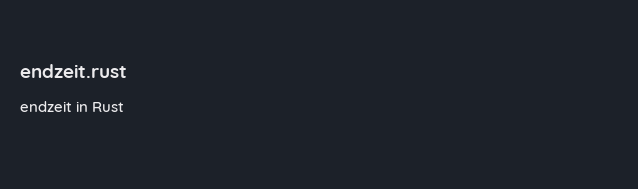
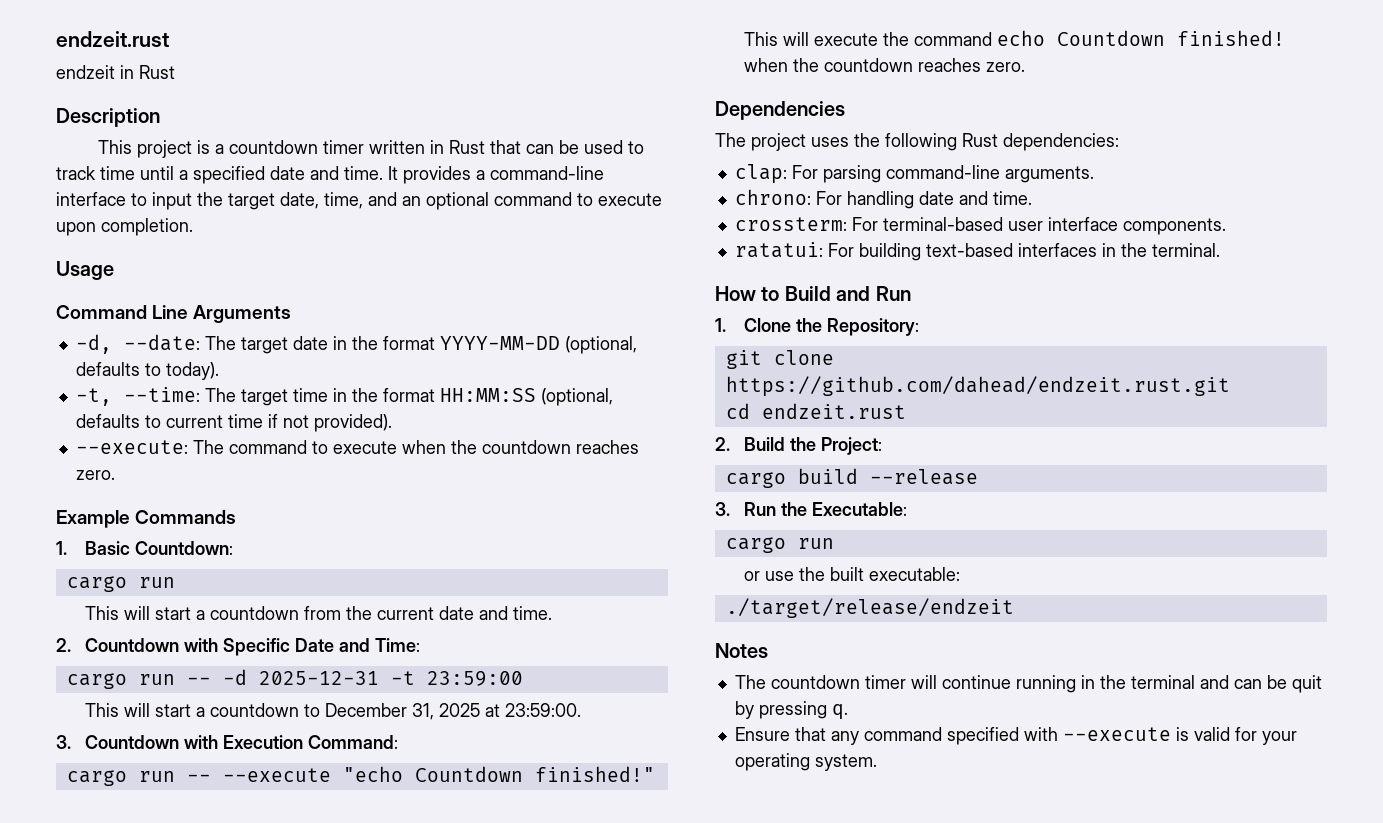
+ Description
+ This project is a countdown timer written in Rust that can be used to track time until a specified date and time. It provides a command-line interface to input the target date, time, and an optional command to execute upon completion.
+ Usage
+ Command Line Arguments
+ -d, --date: The target date in the format YYYY-MM-DD (optional, defaults to today).
+ -t, --time: The target time in the format HH:MM:SS (optional, defaults to current time if not provided).
+ --execute: The command to execute when the countdown reaches zero.
+ Example Commands
+ 1. Basic Countdown:
+ cargo run
+ This will start a countdown from the current date and time.
+ 2. Countdown with Specific Date and Time:
+ cargo run -- -d 2025-12-31 -t 23:59:00
+ This will start a countdown to December 31, 2025 at 23:59:00.
+ 3. Countdown with Execution Command:
+ cargo run -- --execute "echo Countdown finished!"
+ This will execute the command echo Countdown finished! when the countdown reaches zero.
+ Dependencies
+ The project uses the following Rust dependencies:
+ clap: For parsing command-line arguments.
+ chrono: For handling date and time.
+ crossterm: For terminal-based user interface components.
+ ratatui: For building text-based interfaces in the terminal.
+ How to Build and Run
+ 1. Clone the Repository:
+ git clone https://github.com/dahead/endzeit.rust.git
+ cd endzeit.rust
+ 2. Build the Project:
+ cargo build --release
+ 3. Run the Executable:
+ cargo run
+ or use the built executable:
+ ./target/release/endzeit
+ Notes
+ The countdown timer will continue running in the terminal and can be quit by pressing q.
+ Ensure that any command specified with --execute is valid for your operating system.

